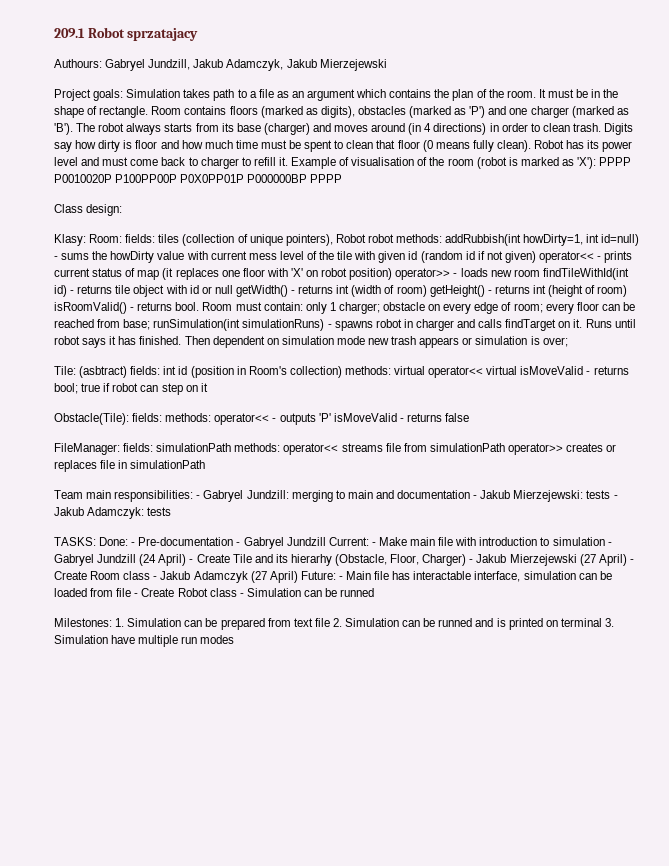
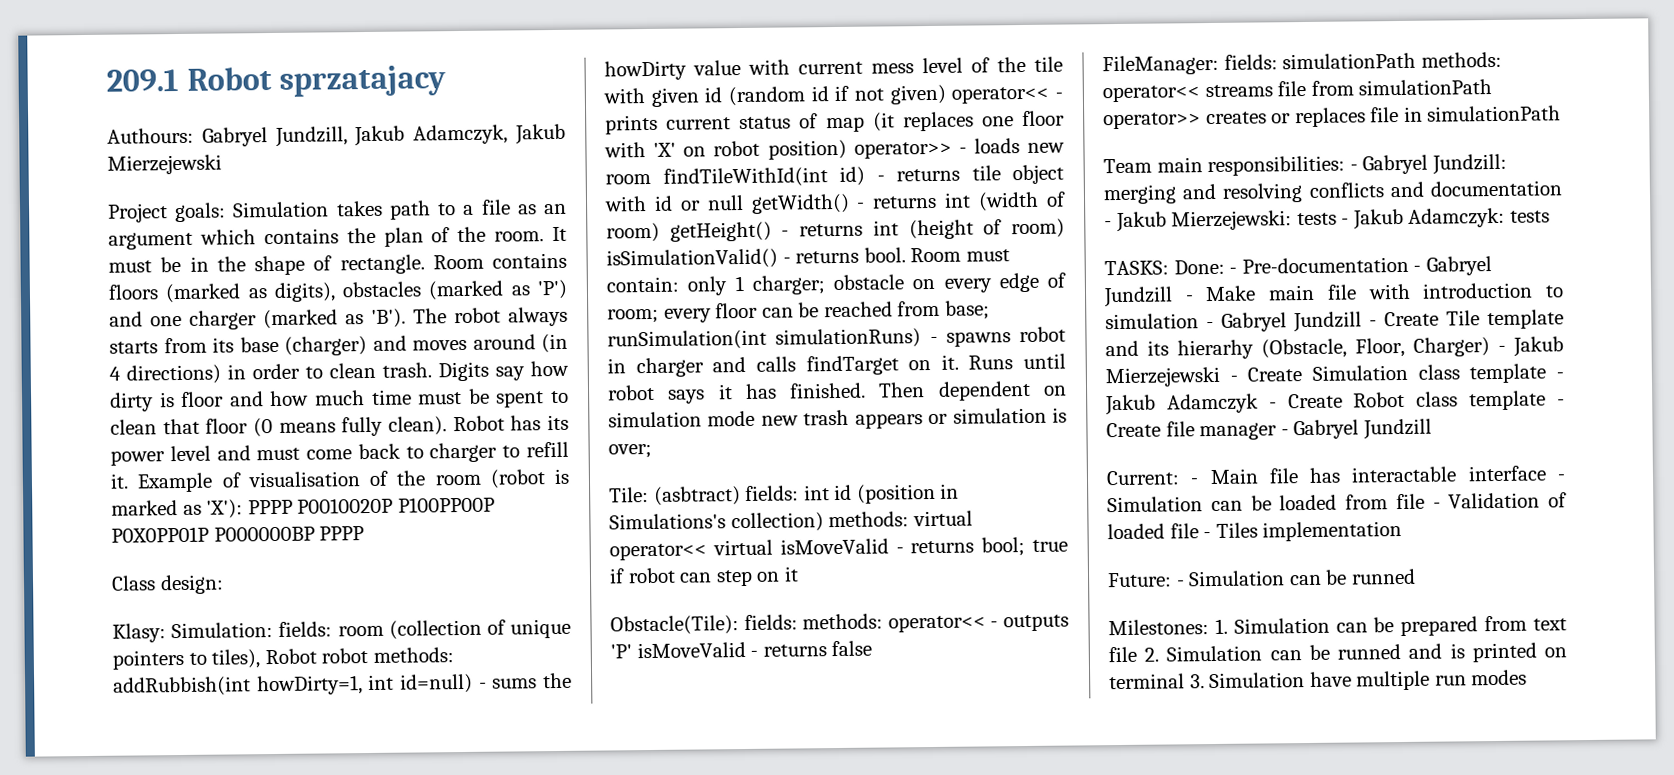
- Room: fields: tiles (collection of unique pointers), Robot robot methods:
+ Simulation: fields: room (collection of unique pointers to tiles), Robot robot methods:
- addRubbish(int howDirty=1, int id=null) - sums the howDirty value with current mess level of the tile with given id (random id if not given) operator<< - prints current status of map (it replaces one floor with 'X' on robot position) operator>> - loads new room findTileWithId(int id) - returns tile object with id or null getWidth() - returns int (width of room) getHeight() - returns int (height of room) isRoomValid() - returns bool.
+ addRubbish(int howDirty=1, int id=null) - sums the howDirty value with current mess level of the tile with given id (random id if not given) operator<< - prints current status of map (it replaces one floor with 'X' on robot position) operator>> - loads new room findTileWithId(int id) - returns tile object with id or null getWidth() - returns int (width of room) getHeight() - returns int (height of room) isSimulationValid() - returns bool.
- Tile: (asbtract) fields: int id (position in Room's collection) methods: virtual operator<< virtual isMoveValid - returns bool; true if robot can step on it
+ Tile: (asbtract) fields: int id (position in Simulations's collection) methods: virtual operator<< virtual isMoveValid - returns bool; true if robot can step on it
- Team main responsibilities: - Gabryel Jundzill: merging to main and documentation - Jakub Mierzejewski: tests - Jakub Adamczyk: tests
+ Team main responsibilities: - Gabryel Jundzill: merging and resolving conflicts and documentation - Jakub Mierzejewski: tests - Jakub Adamczyk: tests
- TASKS: Done: - Pre-documentation - Gabryel Jundzill Current: - Make main file with introduction to simulation - Gabryel Jundzill (24 April) - Create Tile and its hierarhy (Obstacle, Floor, Charger) - Jakub Mierzejewski (27 April) - Create Room class - Jakub Adamczyk (27 April) Future: - Main file has interactable interface, simulation can be loaded from file - Create Robot class - Simulation can be runned
+ TASKS: Done: - Pre-documentation - Gabryel Jundzill - Make main file with introduction to simulation - Gabryel Jundzill - Create Tile template and its hierarhy (Obstacle, Floor, Charger) - Jakub Mierzejewski - Create Simulation class template - Jakub Adamczyk - Create Robot class template - Create file manager - Gabryel Jundzill
+ Current: - Main file has interactable interface - Simulation can be loaded from file - Validation of loaded file - Tiles implementation
+ Future: - Simulation can be runned

